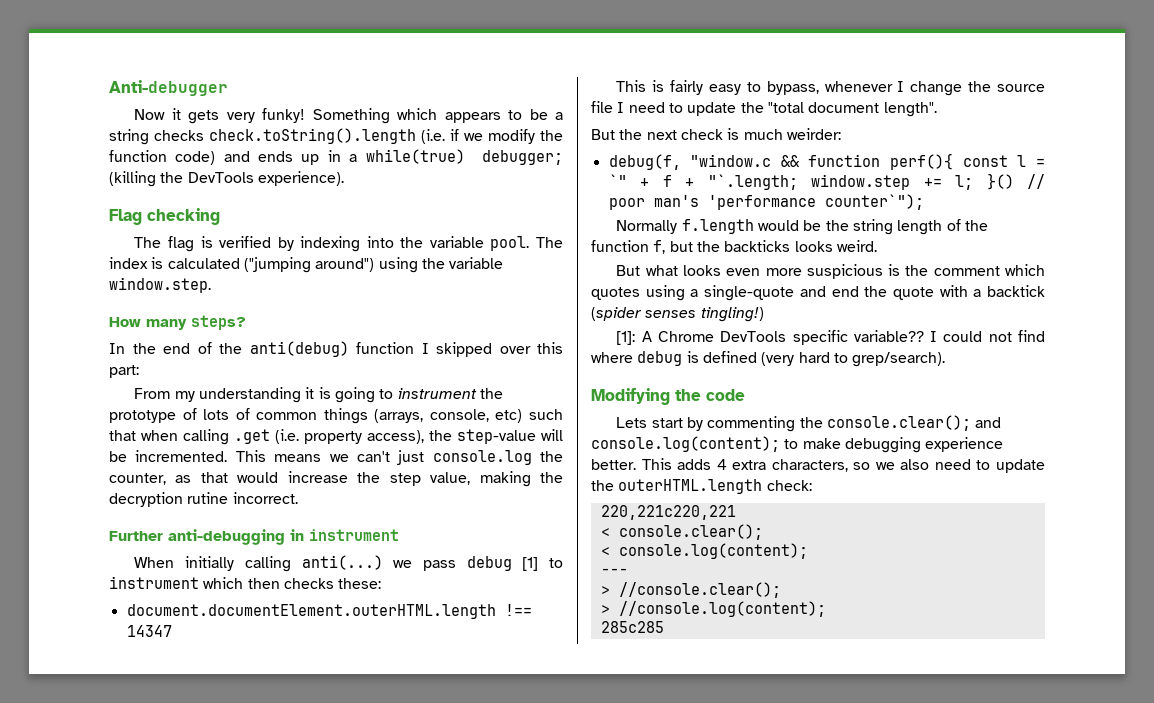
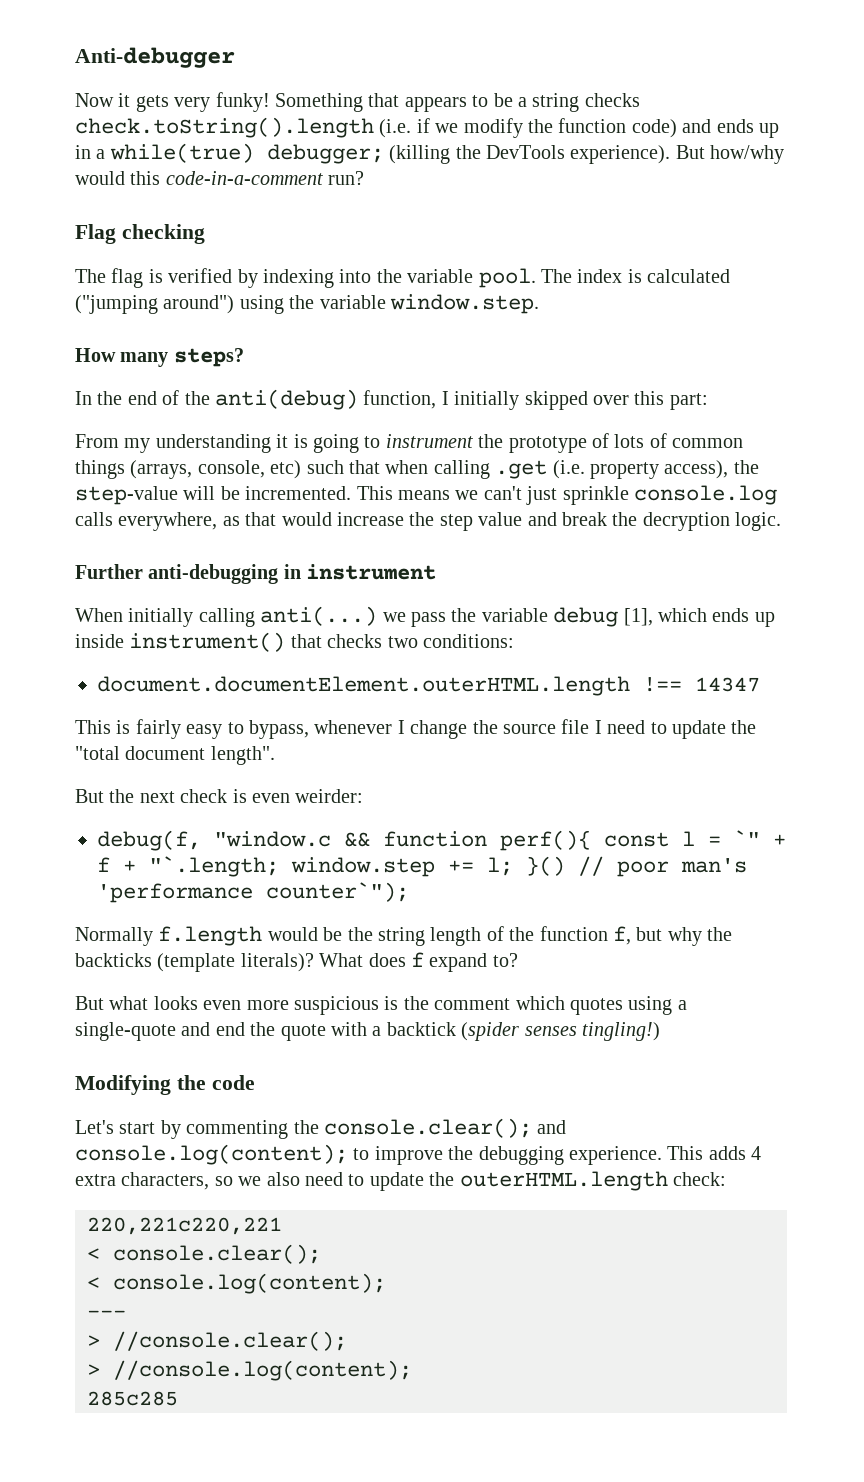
- Something which appears to be a string checks check.toString().length (i.e. if we modify the function code) and ends up in a while(true) debugger; (killing the DevTools experience).
+ Something that appears to be a string checks check.toString().length (i.e. if we modify the function code) and ends up in a while(true) debugger; (killing the DevTools experience). But how/why would this code-in-a-comment run?
- In the end of the anti(debug) function I skipped over this part:
+ In the end of the anti(debug) function, I initially skipped over this part:
- This means we can't just console.log the counter, as that would increase the step value, making the decryption rutine incorrect.
+ This means we can't just sprinkle console.log calls everywhere, as that would increase the step value and break the decryption logic.
- When initially calling anti(...) we pass debug [1] to instrument which then checks these:
+ When initially calling anti(...) we pass the variable debug [1], which ends up inside instrument() that checks two conditions:
- But the next check is much weirder:
+ But the next check is even weirder:
- Normally f.length would be the string length of the function f, but the backticks looks weird.
+ Normally f.length would be the string length of the function f, but why the backticks (template literals)? What does f expand to?
- [1]: A Chrome DevTools specific variable?? I could not find where debug is defined (very hard to grep/search).
- Lets start by commenting the console.clear(); and console.log(content); to make debugging experience better.
+ Let's start by commenting the console.clear(); and console.log(content); to improve the debugging experience.

